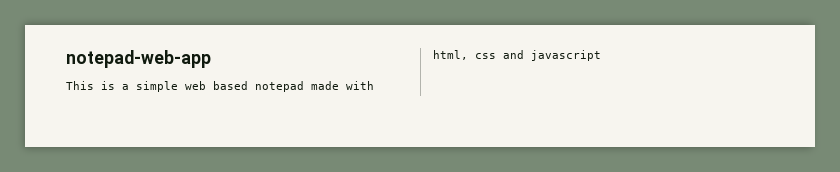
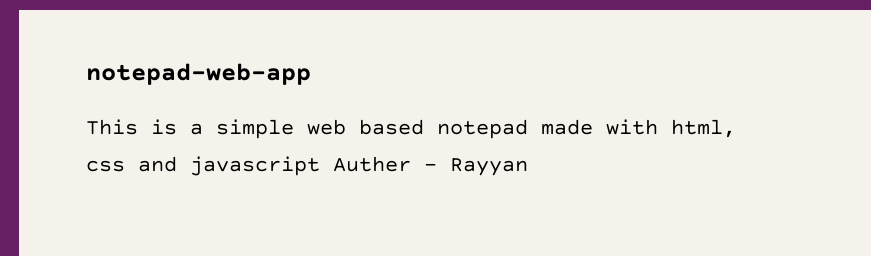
- This is a simple web based notepad made with html, css and javascript
+ This is a simple web based notepad made with html, css and javascript Auther - Rayyan

